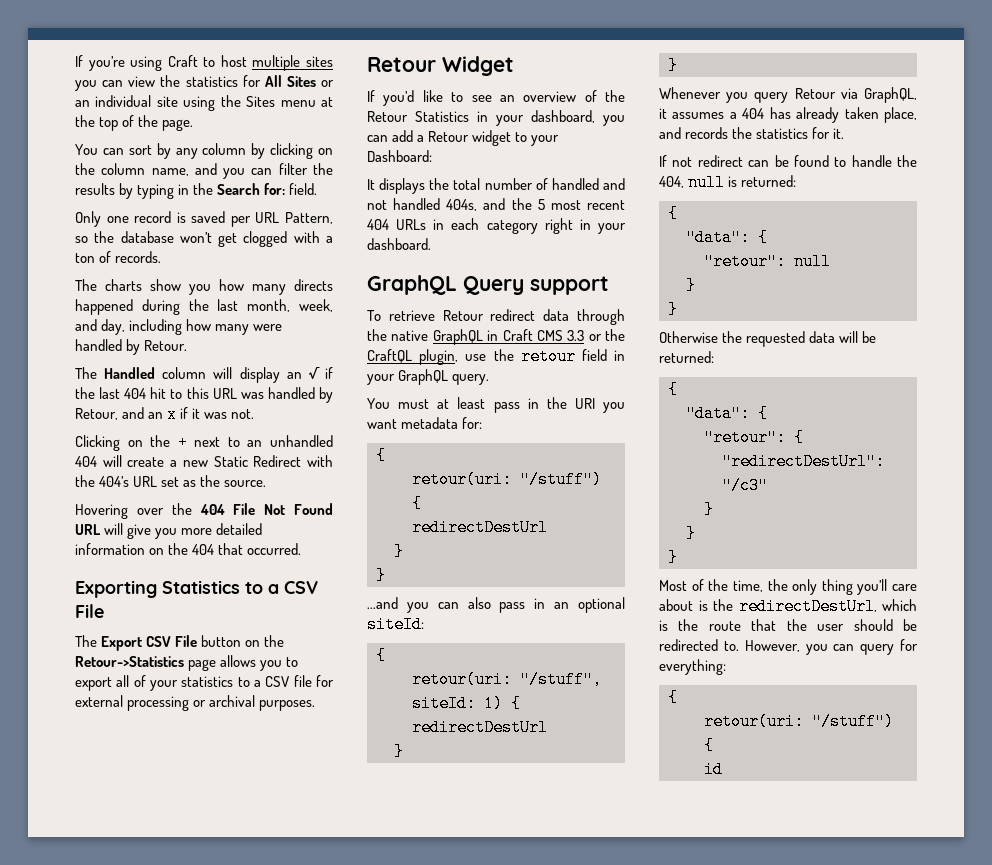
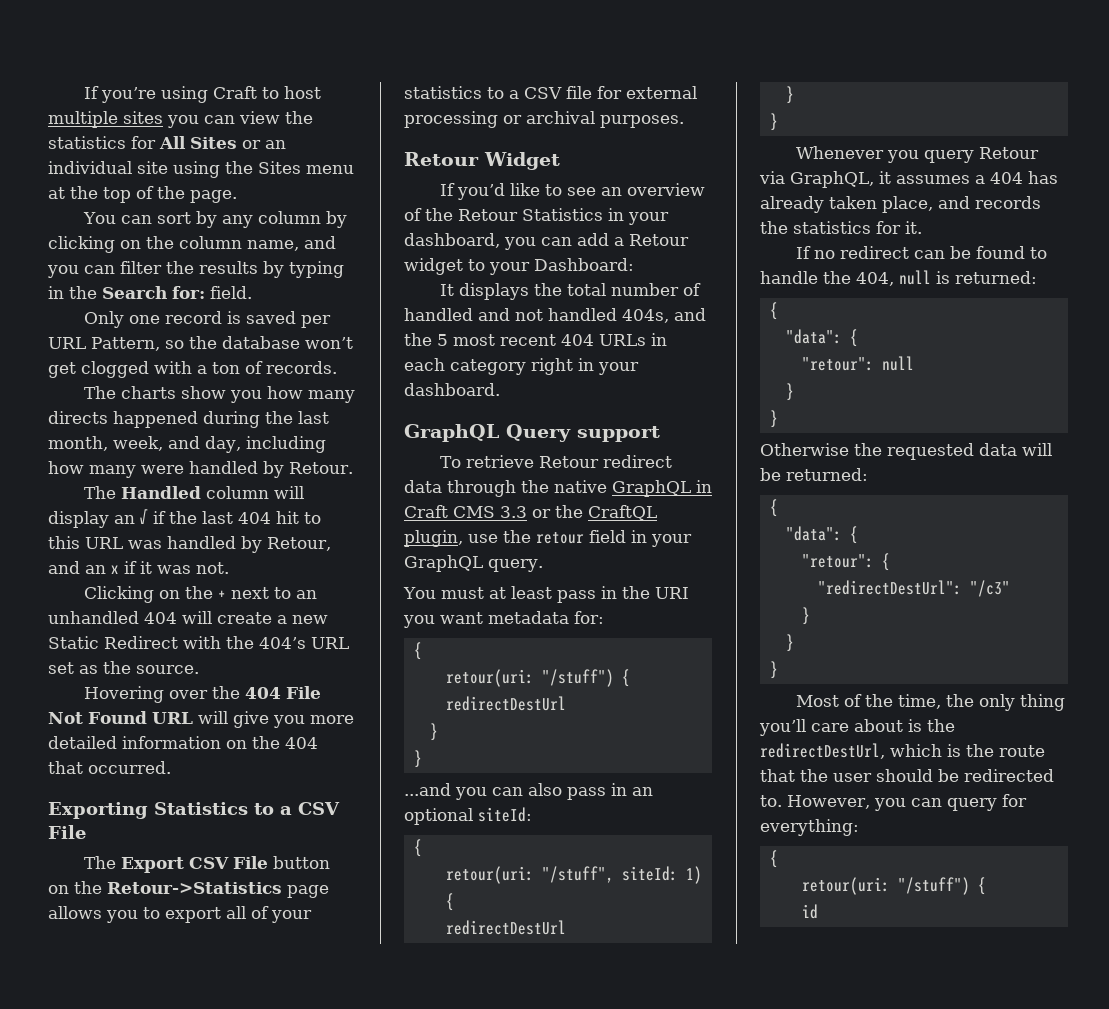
- If not redirect can be found to handle the 404, null is returned:
+ If no redirect can be found to handle the 404, null is returned:

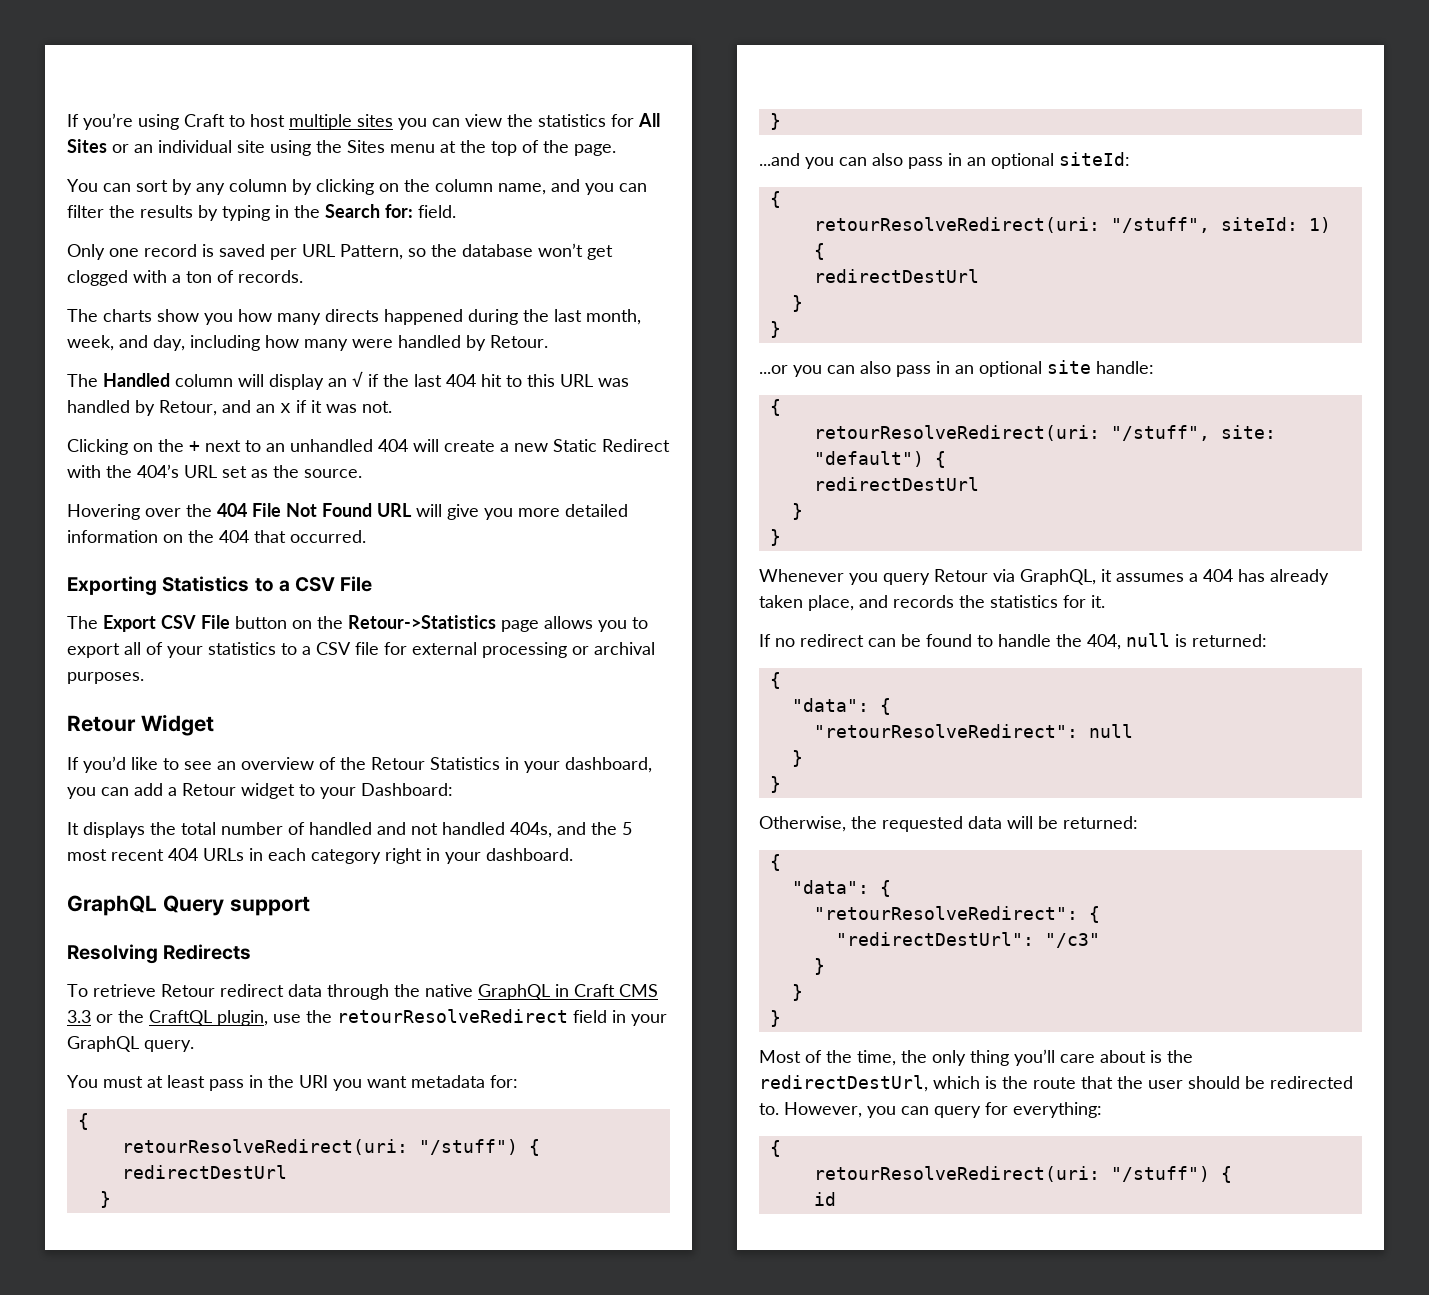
+ Resolving Redirects
- To retrieve Retour redirect data through the native GraphQL in Craft CMS 3.3 or the CraftQL plugin, use the retour field in your GraphQL query.
+ To retrieve Retour redirect data through the native GraphQL in Craft CMS 3.3 or the CraftQL plugin, use the retourResolveRedirect field in your GraphQL query.
  You must at least pass in the URI you want metadata for:
  {
- retour(uri: "/stuff") {
+ retourResolveRedirect(uri: "/stuff") {
- retour(uri: "/stuff", siteId: 1) {
+ retourResolveRedirect(uri: "/stuff", siteId: 1) {
+ ...or you can also pass in an optional site handle:
+ {
+ retourResolveRedirect(uri: "/stuff", site: "default") {
+ redirectDestUrl
+ }
+ }
- "retour": null
+ "retourResolveRedirect": null
- Otherwise the requested data will be returned:
+ Otherwise, the requested data will be returned:
- "retour": {
+ "retourResolveRedirect": {
  However, you can query for everything:
  {
- retour(uri: "/stuff") {
+ retourResolveRedirect(uri: "/stuff") {

